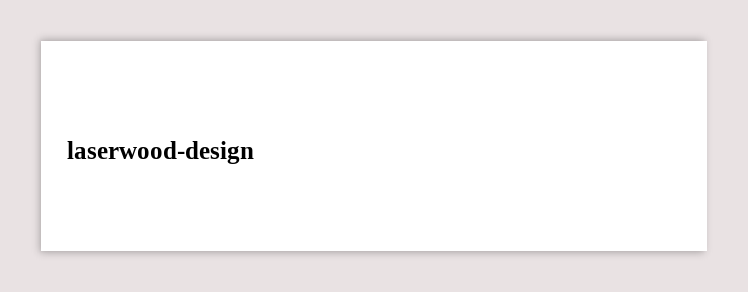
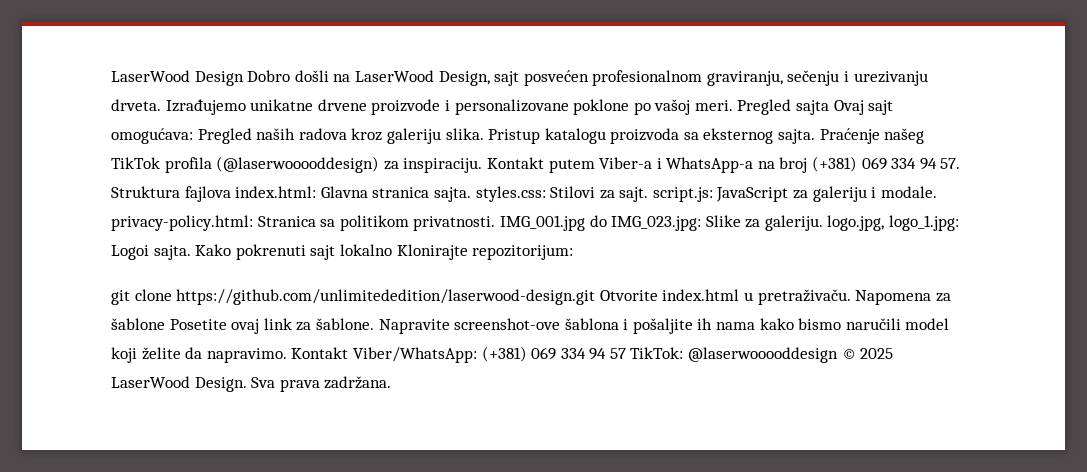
- laserwood-design
+ LaserWood Design Dobro došli na LaserWood Design, sajt posvećen profesionalnom graviranju, sečenju i urezivanju drveta. Izrađujemo unikatne drvene proizvode i personalizovane poklone po vašoj meri. Pregled sajta Ovaj sajt omogućava: Pregled naših radova kroz galeriju slika. Pristup katalogu proizvoda sa eksternog sajta. Praćenje našeg TikTok profila (@laserwooooddesign) za inspiraciju. Kontakt putem Viber-a i WhatsApp-a na broj (+381) 069 334 94 57. Struktura fajlova index.html: Glavna stranica sajta. styles.css: Stilovi za sajt. script.js: JavaScript za galeriju i modale. privacy-policy.html: Stranica sa politikom privatnosti. IMG_001.jpg do IMG_023.jpg: Slike za galeriju. logo.jpg, logo_1.jpg: Logoi sajta. Kako pokrenuti sajt lokalno Klonirajte repozitorijum:
+ git clone https://github.com/unlimitededition/laserwood-design.git Otvorite index.html u pretraživaču. Napomena za šablone Posetite ovaj link za šablone. Napravite screenshot-ove šablona i pošaljite ih nama kako bismo naručili model koji želite da napravimo. Kontakt Viber/WhatsApp: (+381) 069 334 94 57 TikTok: @laserwooooddesign © 2025 LaserWood Design. Sva prava zadržana.

